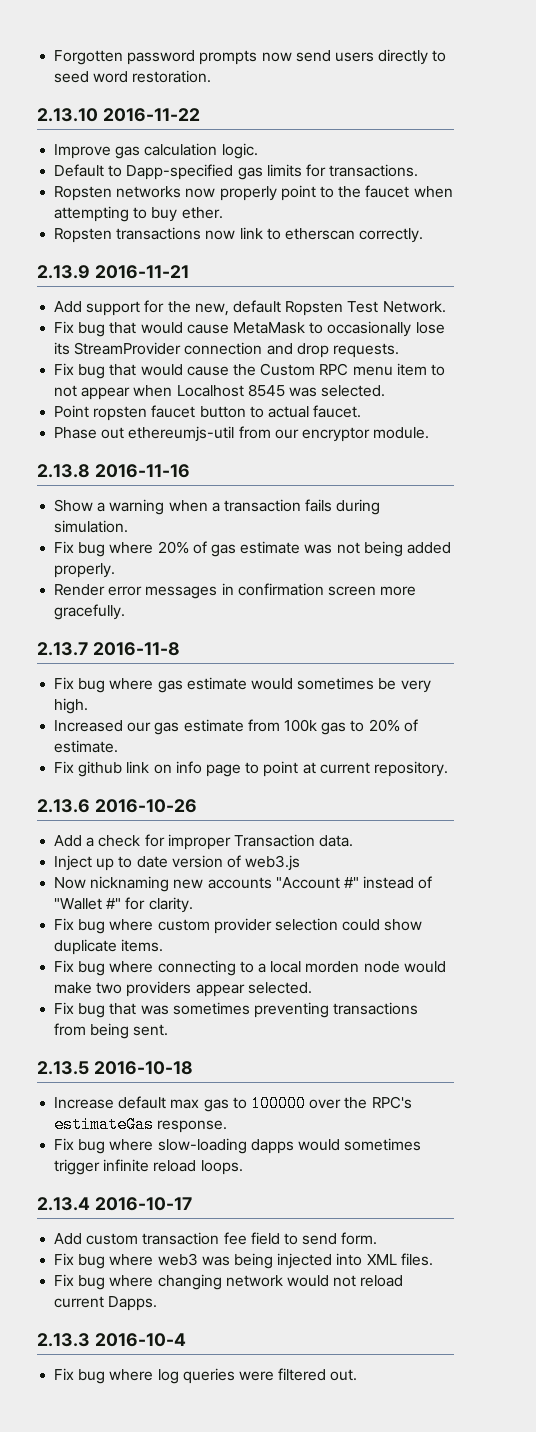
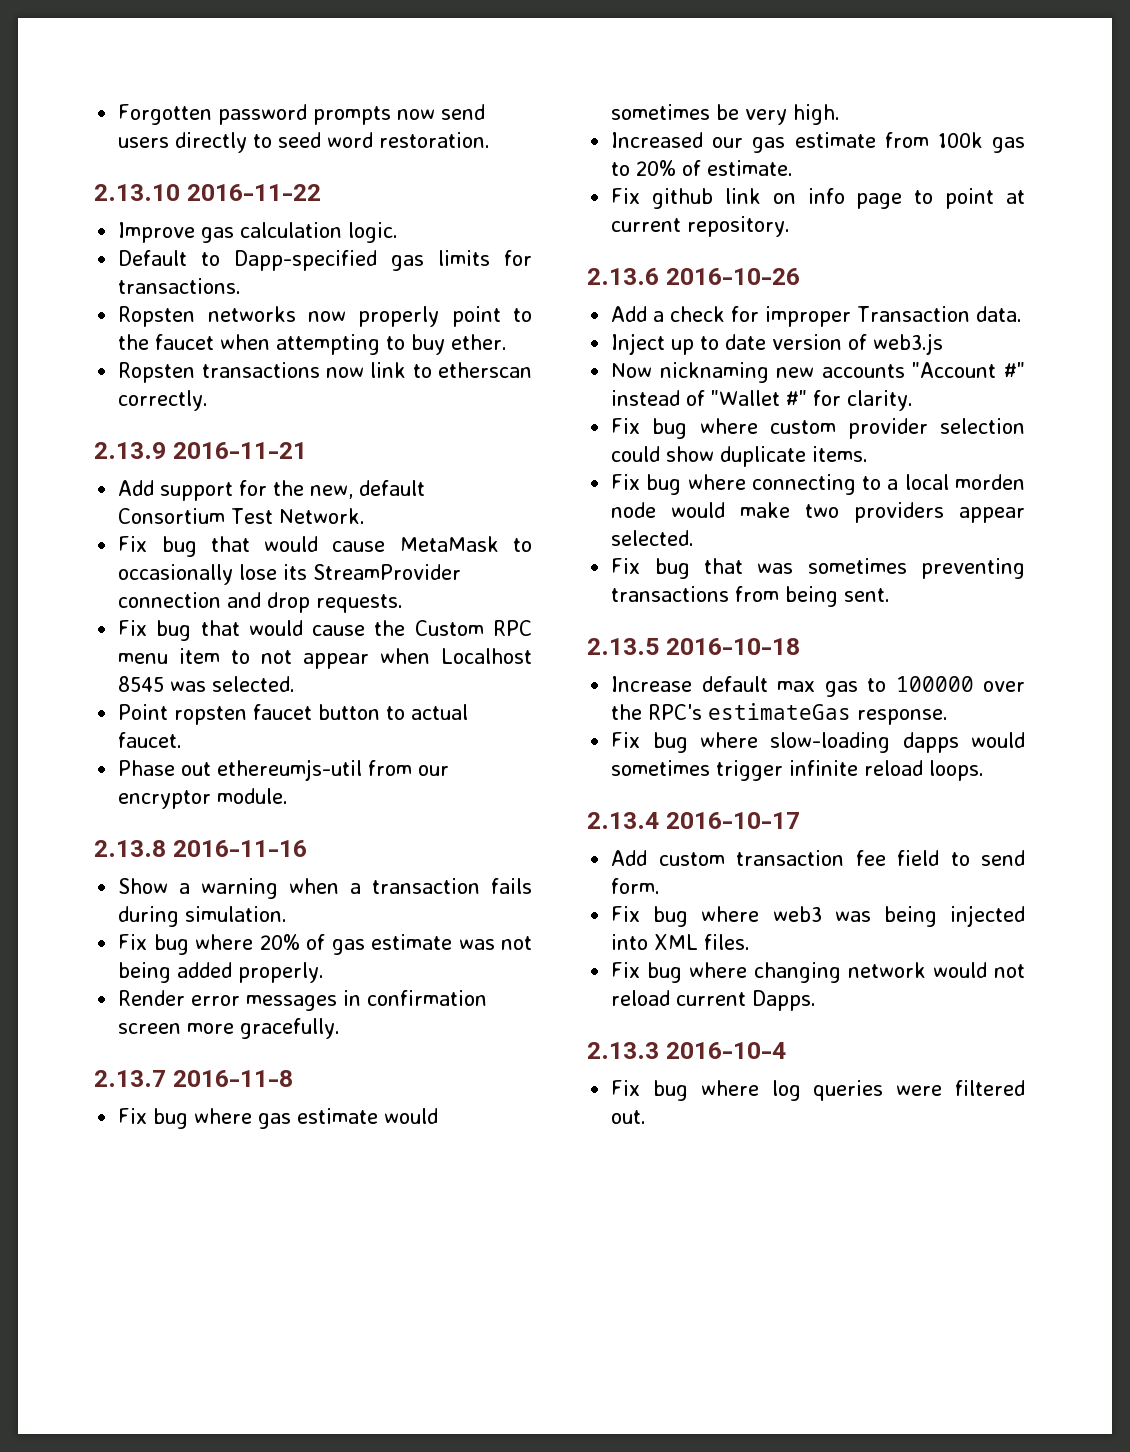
- Add support for the new, default Ropsten Test Network.
+ Add support for the new, default Consortium Test Network.

